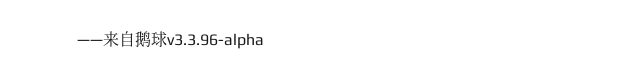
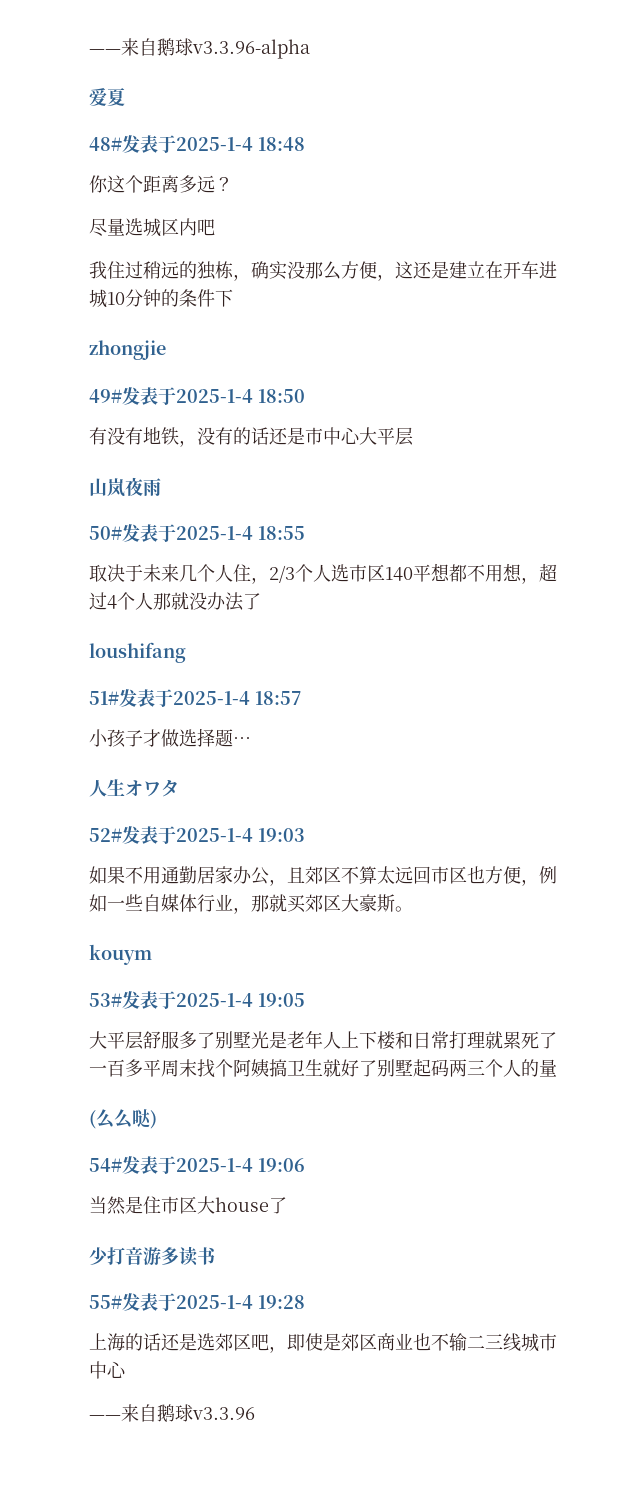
+ 爱夏
+ 48#发表于2025-1-4 18:48
+ 你这个距离多远？
+ 尽量选城区内吧
+ 我住过稍远的独栋，确实没那么方便，这还是建立在开车进城10分钟的条件下
+ zhongjie
+ 49#发表于2025-1-4 18:50
+ 有没有地铁，没有的话还是市中心大平层
+ 山岚夜雨
+ 50#发表于2025-1-4 18:55
+ 取决于未来几个人住，2/3个人选市区140平想都不用想，超过4个人那就没办法了
+ loushifang
+ 51#发表于2025-1-4 18:57
+ 小孩子才做选择题…
+ 人生オワタ
+ 52#发表于2025-1-4 19:03
+ 如果不用通勤居家办公，且郊区不算太远回市区也方便，例如一些自媒体行业，那就买郊区大豪斯。
+ kouym
+ 53#发表于2025-1-4 19:05
+ 大平层舒服多了别墅光是老年人上下楼和日常打理就累死了一百多平周末找个阿姨搞卫生就好了别墅起码两三个人的量
+ (么么哒)
+ 54#发表于2025-1-4 19:06
+ 当然是住市区大house了
+ 少打音游多读书
+ 55#发表于2025-1-4 19:28
+ 上海的话还是选郊区吧，即使是郊区商业也不输二三线城市中心
+ ——来自鹅球v3.3.96

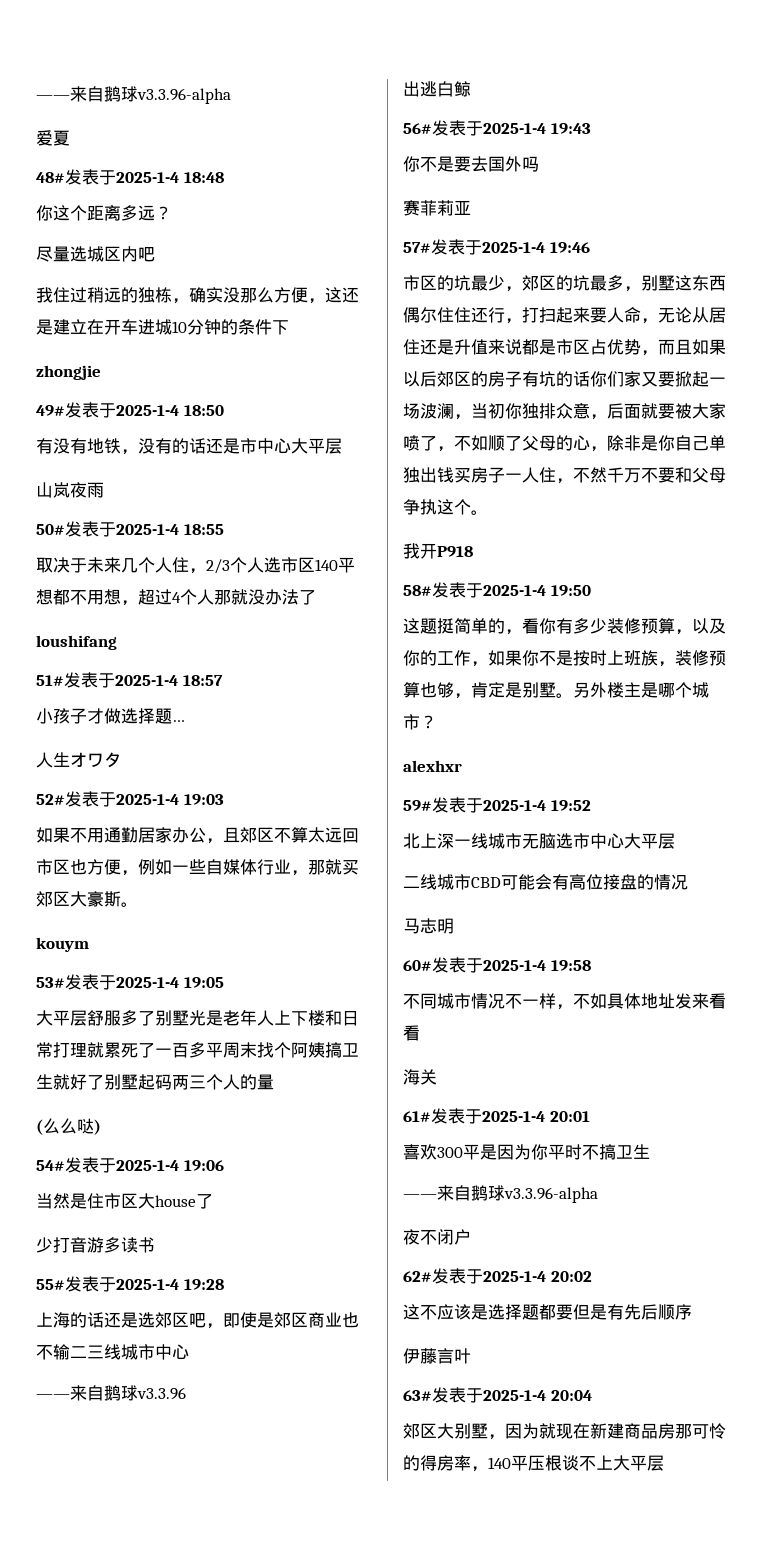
+ 出逃白鲸
+ 56#发表于2025-1-4 19:43
+ 你不是要去国外吗
+ 赛菲莉亚
+ 57#发表于2025-1-4 19:46
+ 市区的坑最少，郊区的坑最多，别墅这东西偶尔住住还行，打扫起来要人命，无论从居住还是升值来说都是市区占优势，而且如果以后郊区的房子有坑的话你们家又要掀起一场波澜，当初你独排众意，后面就要被大家喷了，不如顺了父母的心，除非是你自己单独出钱买房子一人住，不然千万不要和父母争执这个。
+ 我开P918
+ 58#发表于2025-1-4 19:50
+ 这题挺简单的，看你有多少装修预算，以及你的工作，如果你不是按时上班族，装修预算也够，肯定是别墅。另外楼主是哪个城市？
+ alexhxr
+ 59#发表于2025-1-4 19:52
+ 北上深一线城市无脑选市中心大平层
+ 二线城市CBD可能会有高位接盘的情况
+ 马志明
+ 60#发表于2025-1-4 19:58
+ 不同城市情况不一样，不如具体地址发来看看
+ 海关
+ 61#发表于2025-1-4 20:01
+ 喜欢300平是因为你平时不搞卫生
+ ——来自鹅球v3.3.96-alpha
+ 夜不闭户
+ 62#发表于2025-1-4 20:02
+ 这不应该是选择题都要但是有先后顺序
+ 伊藤言叶
+ 63#发表于2025-1-4 20:04
+ 郊区大别墅，因为就现在新建商品房那可怜的得房率，140平压根谈不上大平层

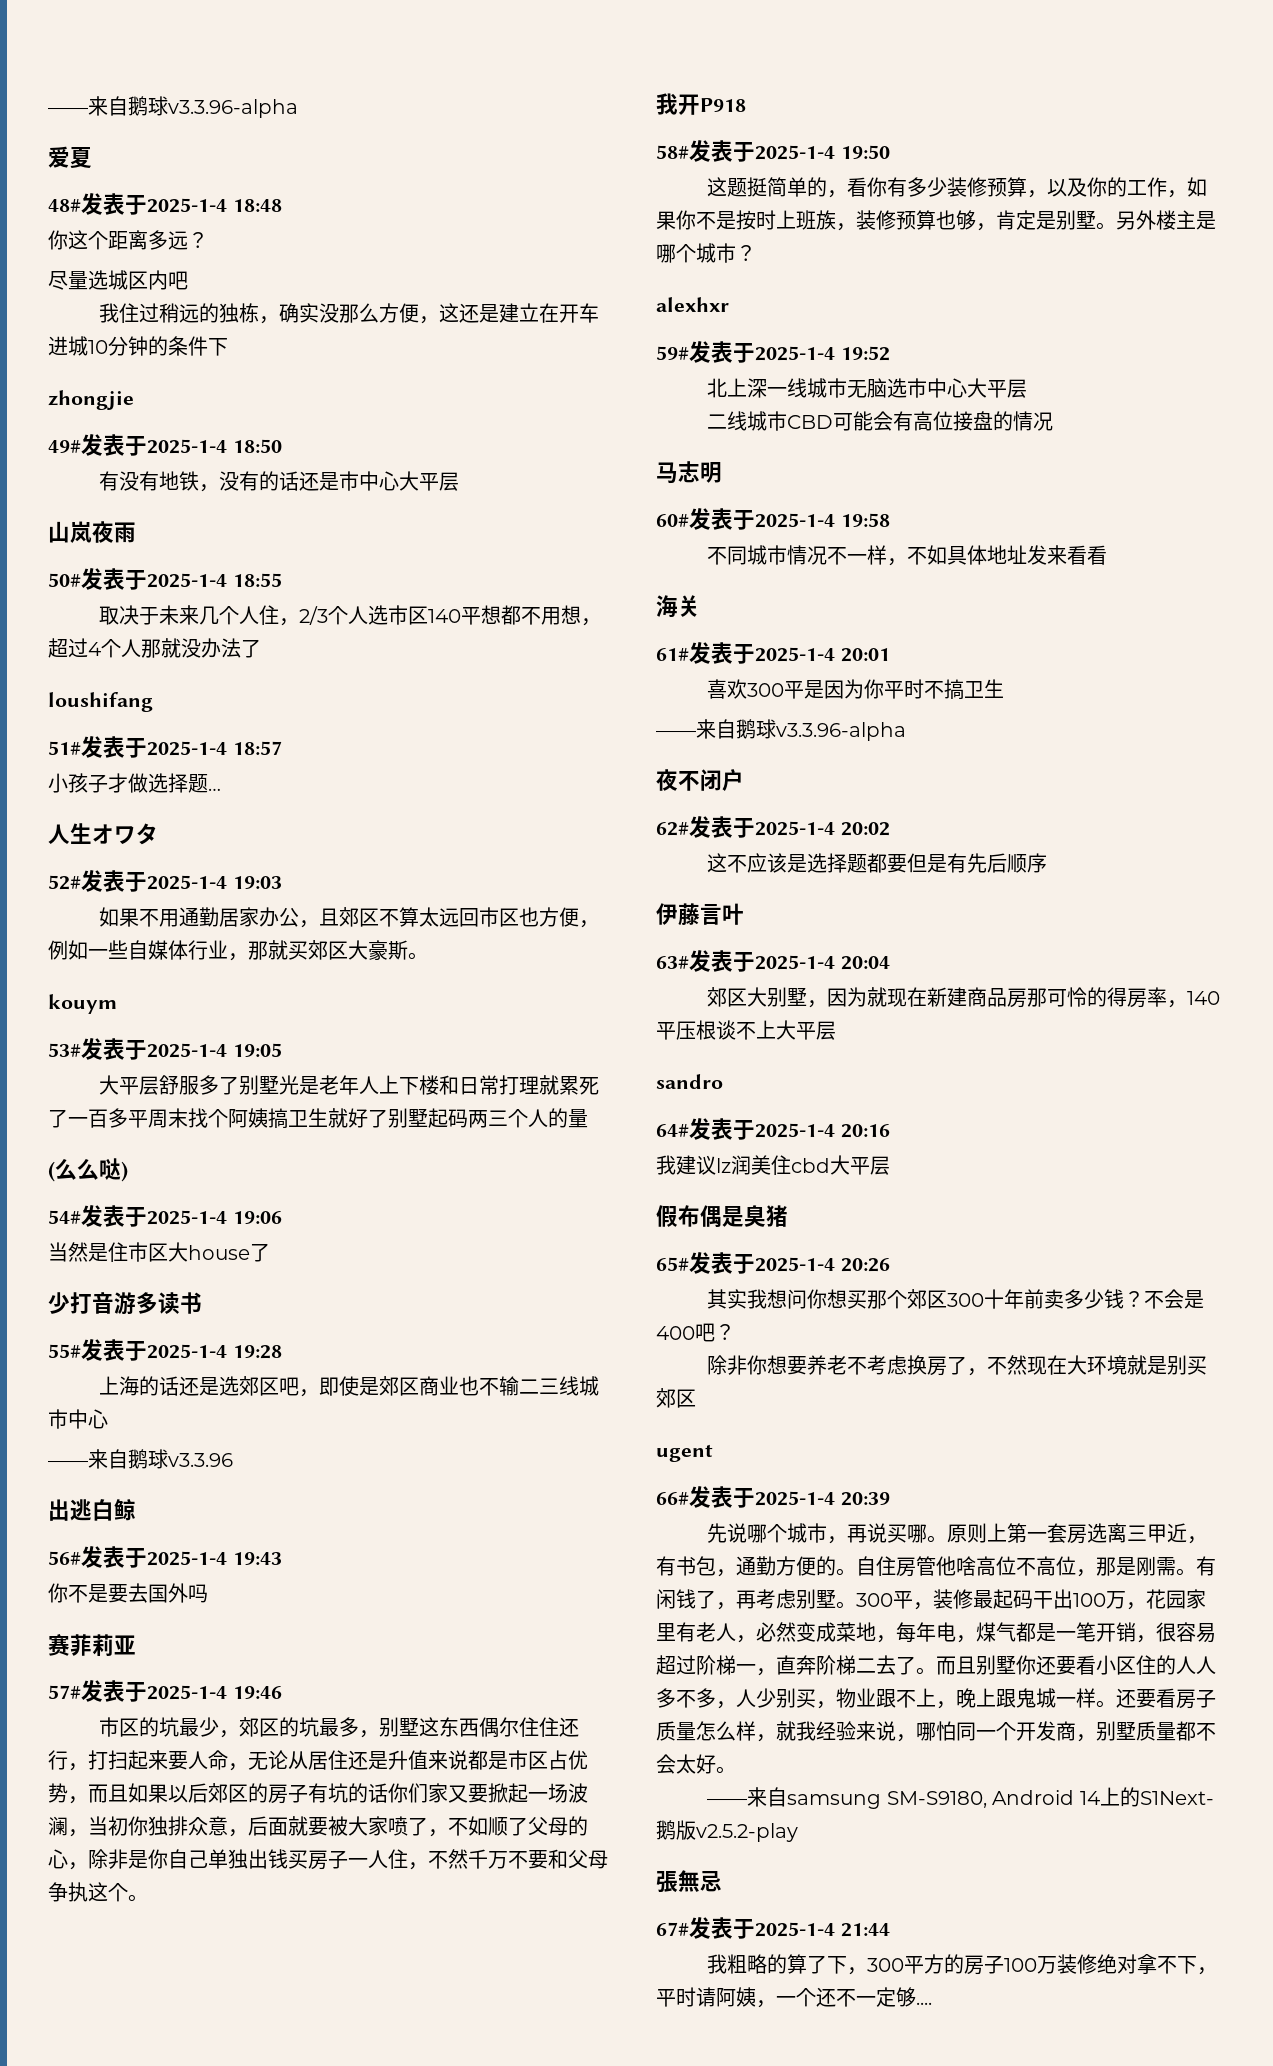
+ sandro
+ 64#发表于2025-1-4 20:16
+ 我建议lz润美住cbd大平层
+ 假布偶是臭猪
+ 65#发表于2025-1-4 20:26
+ 其实我想问你想买那个郊区300十年前卖多少钱？不会是400吧？
+ 除非你想要养老不考虑换房了，不然现在大环境就是别买郊区
+ ugent
+ 66#发表于2025-1-4 20:39
+ 先说哪个城市，再说买哪。原则上第一套房选离三甲近，有书包，通勤方便的。自住房管他啥高位不高位，那是刚需。有闲钱了，再考虑别墅。300平，装修最起码干出100万，花园家里有老人，必然变成菜地，每年电，煤气都是一笔开销，很容易超过阶梯一，直奔阶梯二去了。而且别墅你还要看小区住的人人多不多，人少别买，物业跟不上，晚上跟鬼城一样。还要看房子质量怎么样，就我经验来说，哪怕同一个开发商，别墅质量都不会太好。
+ ——来自samsung SM-S9180, Android 14上的S1Next-鹅版v2.5.2-play
+ 張無忌
+ 67#发表于2025-1-4 21:44
+ 我粗略的算了下，300平方的房子100万装修绝对拿不下，平时请阿姨，一个还不一定够....

